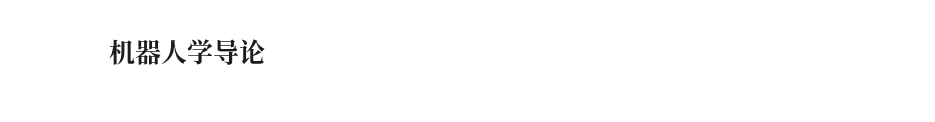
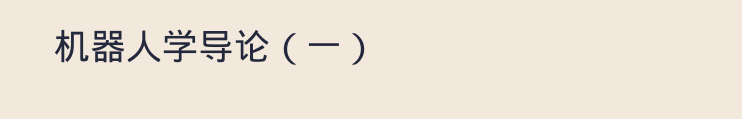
- 机器人学导论
+ 机器人学导论（一）

